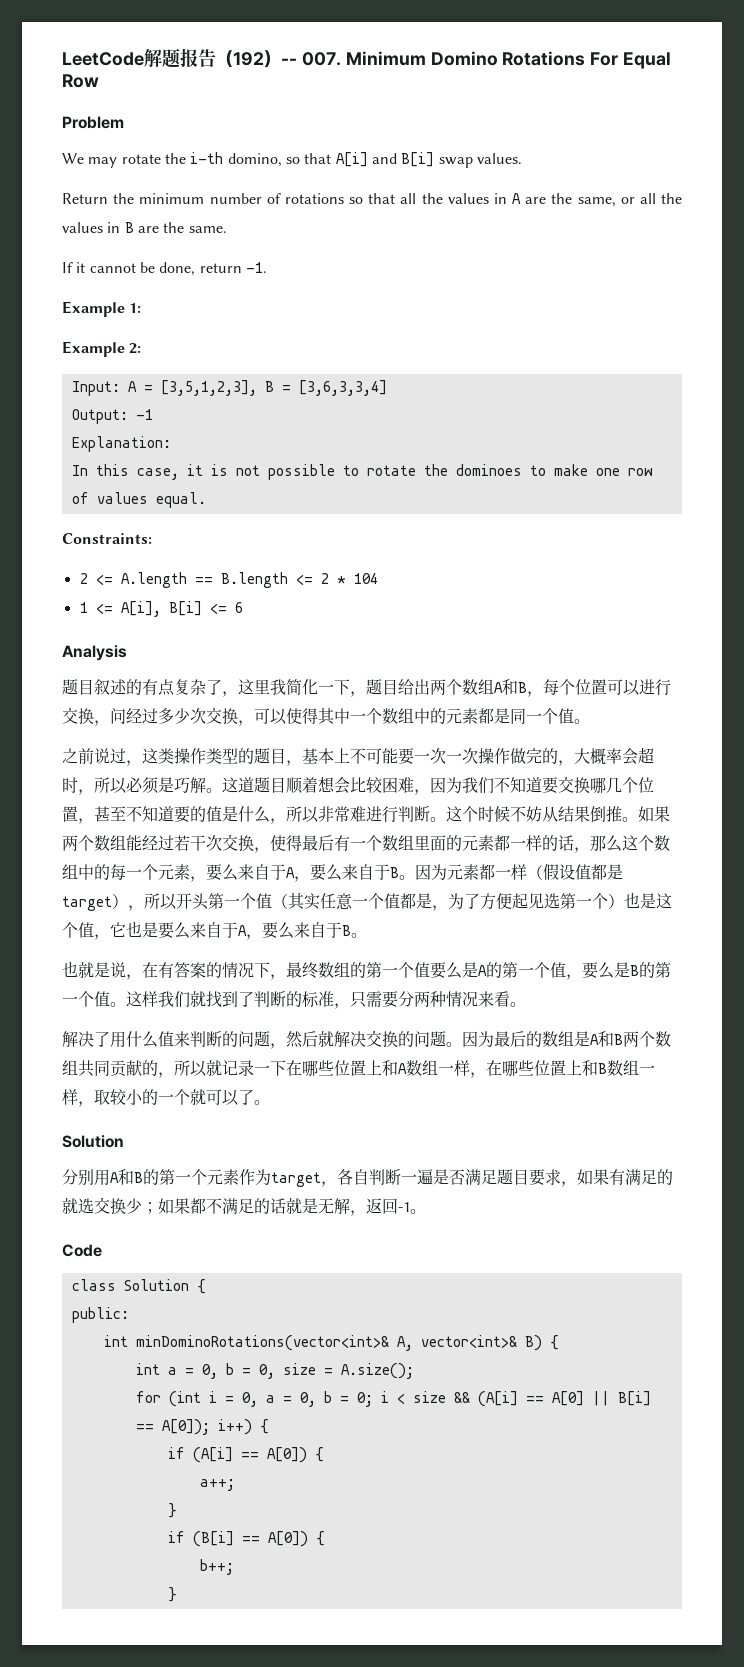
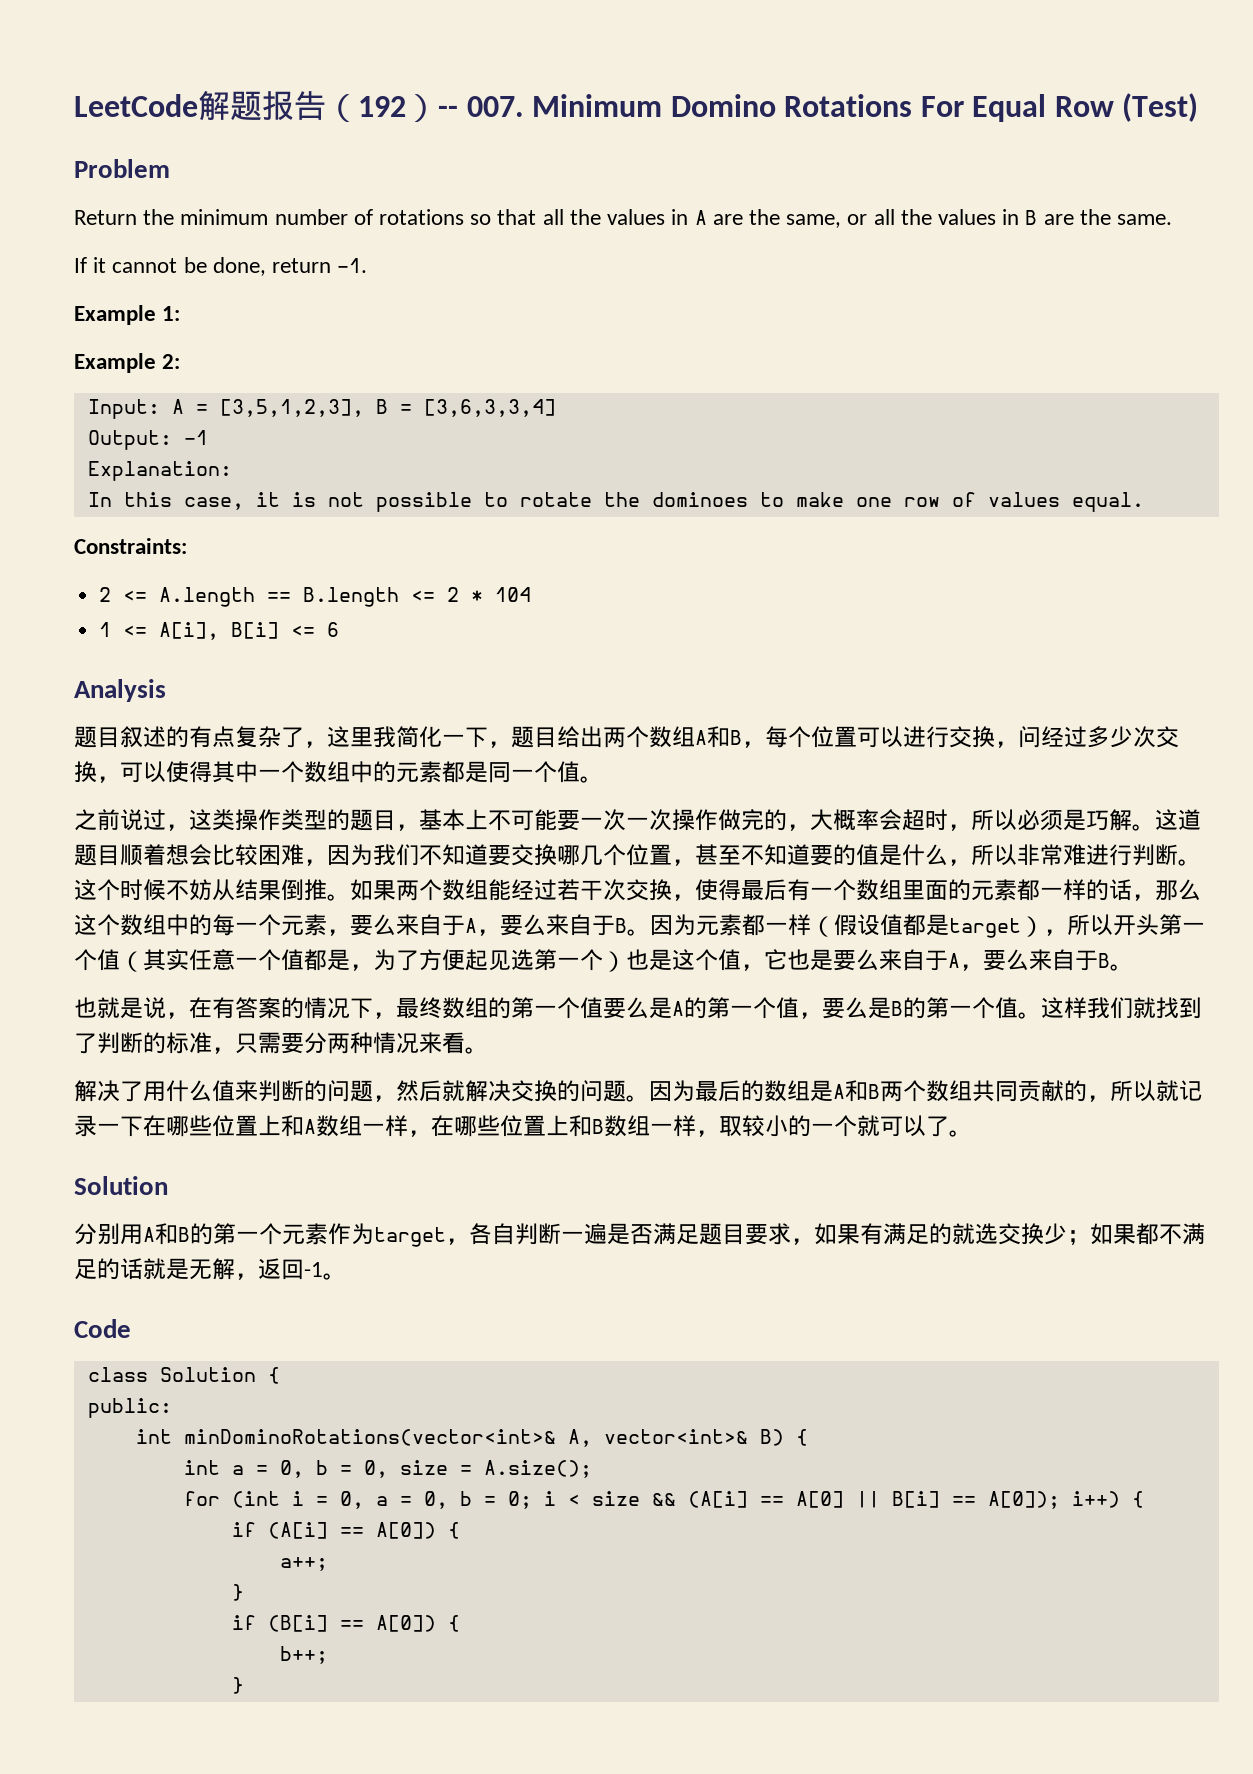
- LeetCode解题报告（192）-- 007. Minimum Domino Rotations For Equal Row
+ LeetCode解题报告（192）-- 007. Minimum Domino Rotations For Equal Row (Test)
- We may rotate the i-th domino, so that A[i] and B[i] swap values.

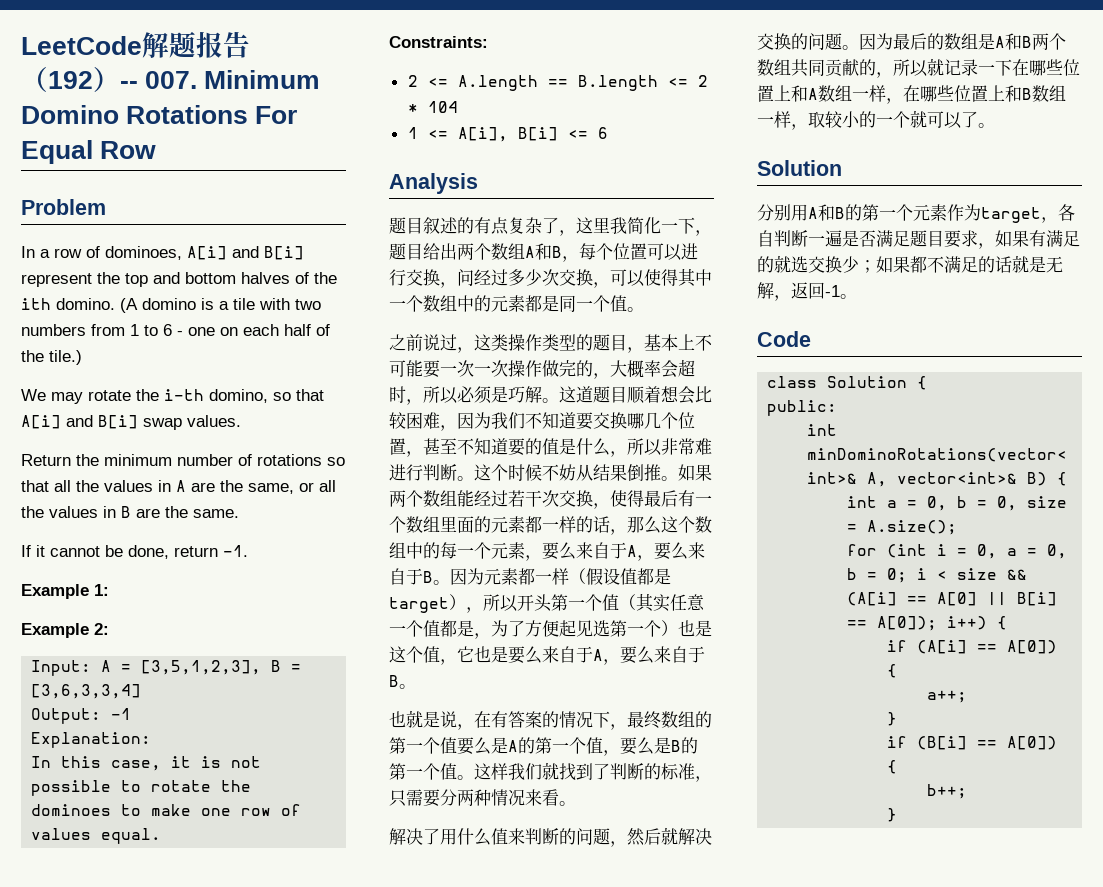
- LeetCode解题报告（192）-- 007. Minimum Domino Rotations For Equal Row (Test)
+ LeetCode解题报告（192）-- 007. Minimum Domino Rotations For Equal Row
+ In a row of dominoes, A[i] and B[i] represent the top and bottom halves of the ith domino. (A domino is a tile with two numbers from 1 to 6 - one on each half of the tile.)
+ We may rotate the i-th domino, so that A[i] and B[i] swap values.

